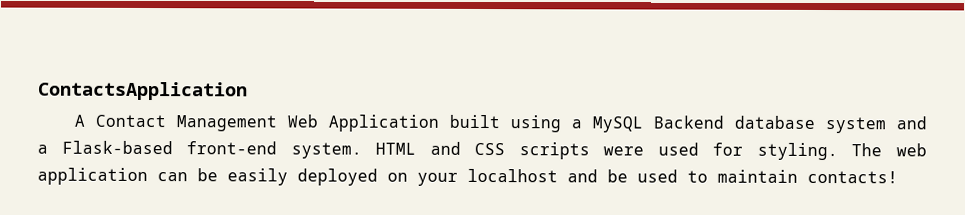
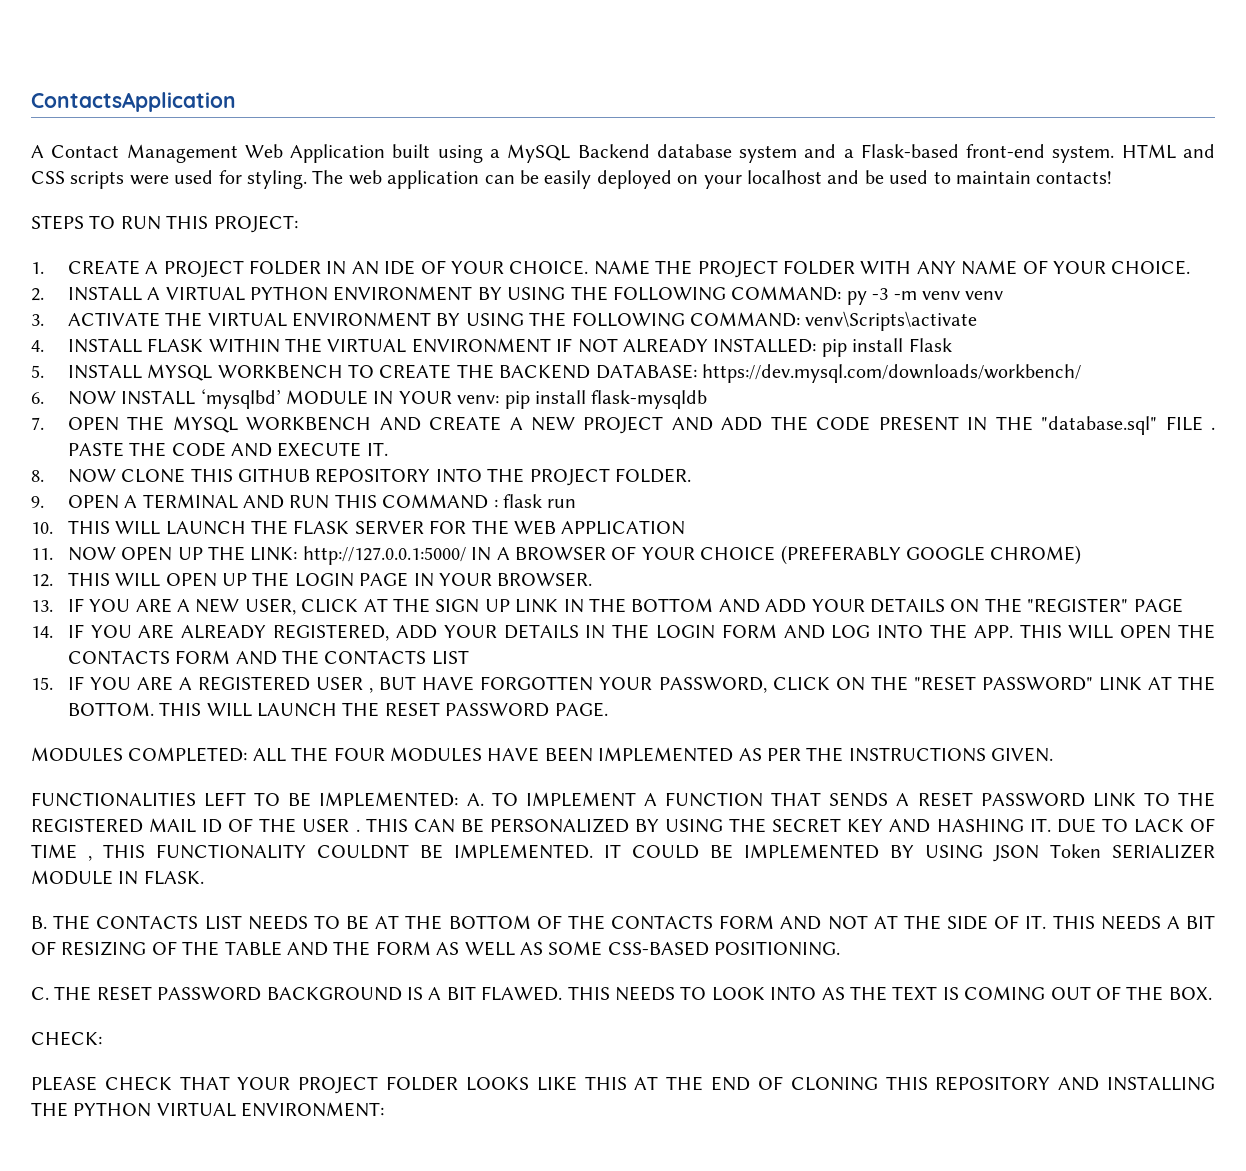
+ STEPS TO RUN THIS PROJECT:
+ 1. CREATE A PROJECT FOLDER IN AN IDE OF YOUR CHOICE. NAME THE PROJECT FOLDER WITH ANY NAME OF YOUR CHOICE.
+ 2. INSTALL A VIRTUAL PYTHON ENVIRONMENT BY USING THE FOLLOWING COMMAND: py -3 -m venv venv
+ 3. ACTIVATE THE VIRTUAL ENVIRONMENT BY USING THE FOLLOWING COMMAND: venv\Scripts\activate
+ 4. INSTALL FLASK WITHIN THE VIRTUAL ENVIRONMENT IF NOT ALREADY INSTALLED: pip install Flask
+ 5. INSTALL MYSQL WORKBENCH TO CREATE THE BACKEND DATABASE: https://dev.mysql.com/downloads/workbench/
+ 6. NOW INSTALL ‘mysqlbd’ MODULE IN YOUR venv: pip install flask-mysqldb
+ 7. OPEN THE MYSQL WORKBENCH AND CREATE A NEW PROJECT AND ADD THE CODE PRESENT IN THE "database.sql" FILE . PASTE THE CODE AND EXECUTE IT.
+ 8. NOW CLONE THIS GITHUB REPOSITORY INTO THE PROJECT FOLDER.
+ 9. OPEN A TERMINAL AND RUN THIS COMMAND : flask run
+ 10. THIS WILL LAUNCH THE FLASK SERVER FOR THE WEB APPLICATION
+ 11. NOW OPEN UP THE LINK: http://127.0.0.1:5000/ IN A BROWSER OF YOUR CHOICE (PREFERABLY GOOGLE CHROME)
+ 12. THIS WILL OPEN UP THE LOGIN PAGE IN YOUR BROWSER.
+ 13. IF YOU ARE A NEW USER, CLICK AT THE SIGN UP LINK IN THE BOTTOM AND ADD YOUR DETAILS ON THE "REGISTER" PAGE
+ 14. IF YOU ARE ALREADY REGISTERED, ADD YOUR DETAILS IN THE LOGIN FORM AND LOG INTO THE APP. THIS WILL OPEN THE CONTACTS FORM AND THE CONTACTS LIST
+ 15. IF YOU ARE A REGISTERED USER , BUT HAVE FORGOTTEN YOUR PASSWORD, CLICK ON THE "RESET PASSWORD" LINK AT THE BOTTOM. THIS WILL LAUNCH THE RESET PASSWORD PAGE.
+ MODULES COMPLETED: ALL THE FOUR MODULES HAVE BEEN IMPLEMENTED AS PER THE INSTRUCTIONS GIVEN.
+ FUNCTIONALITIES LEFT TO BE IMPLEMENTED: A. TO IMPLEMENT A FUNCTION THAT SENDS A RESET PASSWORD LINK TO THE REGISTERED MAIL ID OF THE USER . THIS CAN BE PERSONALIZED BY USING THE SECRET KEY AND HASHING IT. DUE TO LACK OF TIME , THIS FUNCTIONALITY COULDNT BE IMPLEMENTED. IT COULD BE IMPLEMENTED BY USING JSON Token SERIALIZER MODULE IN FLASK.
+ B. THE CONTACTS LIST NEEDS TO BE AT THE BOTTOM OF THE CONTACTS FORM AND NOT AT THE SIDE OF IT. THIS NEEDS A BIT OF RESIZING OF THE TABLE AND THE FORM AS WELL AS SOME CSS-BASED POSITIONING.
+ C. THE RESET PASSWORD BACKGROUND IS A BIT FLAWED. THIS NEEDS TO LOOK INTO AS THE TEXT IS COMING OUT OF THE BOX.
+ CHECK:
+ PLEASE CHECK THAT YOUR PROJECT FOLDER LOOKS LIKE THIS AT THE END OF CLONING THIS REPOSITORY AND INSTALLING THE PYTHON VIRTUAL ENVIRONMENT:

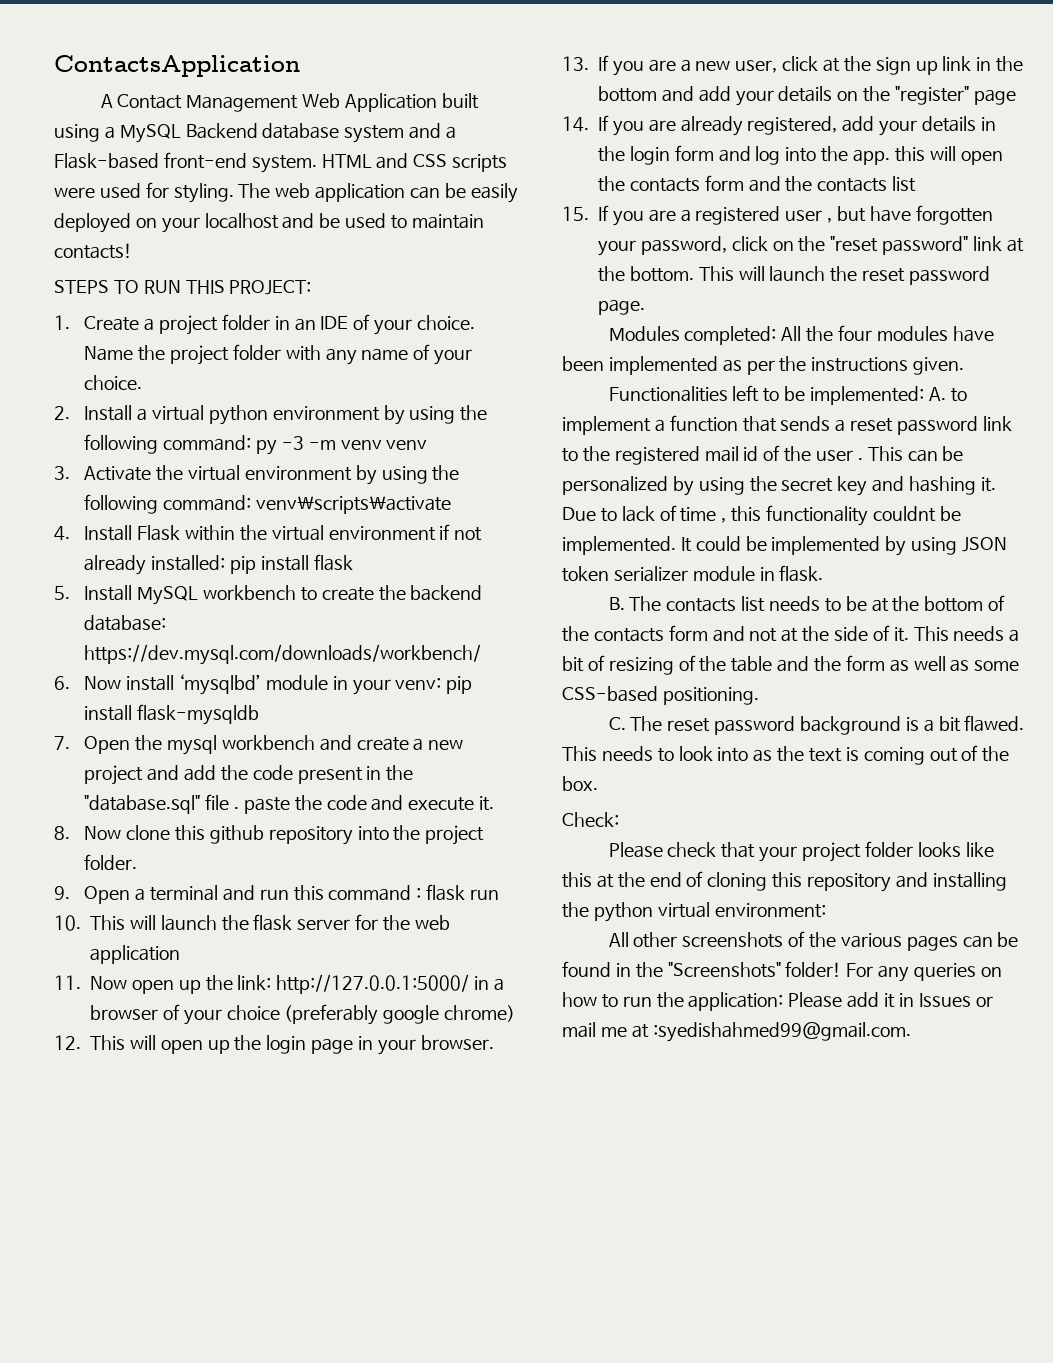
- 1. CREATE A PROJECT FOLDER IN AN IDE OF YOUR CHOICE. NAME THE PROJECT FOLDER WITH ANY NAME OF YOUR CHOICE.
- 2. INSTALL A VIRTUAL PYTHON ENVIRONMENT BY USING THE FOLLOWING COMMAND: py -3 -m venv venv
+ 1. Create a project folder in an IDE of your choice. Name the project folder with any name of your choice.
+ 2. Install a virtual python environment by using the following command: py -3 -m venv venv
- 3. ACTIVATE THE VIRTUAL ENVIRONMENT BY USING THE FOLLOWING COMMAND: venv\Scripts\activate
- 4. INSTALL FLASK WITHIN THE VIRTUAL ENVIRONMENT IF NOT ALREADY INSTALLED: pip install Flask
+ 3. Activate the virtual environment by using the following command: venv\scripts\activate
+ 4. Install Flask within the virtual environment if not already installed: pip install flask
- 5. INSTALL MYSQL WORKBENCH TO CREATE THE BACKEND DATABASE: https://dev.mysql.com/downloads/workbench/
- 6. NOW INSTALL ‘mysqlbd’ MODULE IN YOUR venv: pip install flask-mysqldb
+ 5. Install MySQL workbench to create the backend database: https://dev.mysql.com/downloads/workbench/
+ 6. Now install ‘mysqlbd’ module in your venv: pip install flask-mysqldb
- 7. OPEN THE MYSQL WORKBENCH AND CREATE A NEW PROJECT AND ADD THE CODE PRESENT IN THE "database.sql" FILE . PASTE THE CODE AND EXECUTE IT.
- 8. NOW CLONE THIS GITHUB REPOSITORY INTO THE PROJECT FOLDER.
- 9. OPEN A TERMINAL AND RUN THIS COMMAND : flask run
- 10. THIS WILL LAUNCH THE FLASK SERVER FOR THE WEB APPLICATION
- 11. NOW OPEN UP THE LINK: http://127.0.0.1:5000/ IN A BROWSER OF YOUR CHOICE (PREFERABLY GOOGLE CHROME)
- 12. THIS WILL OPEN UP THE LOGIN PAGE IN YOUR BROWSER.
- 13. IF YOU ARE A NEW USER, CLICK AT THE SIGN UP LINK IN THE BOTTOM AND ADD YOUR DETAILS ON THE "REGISTER" PAGE
- 14. IF YOU ARE ALREADY REGISTERED, ADD YOUR DETAILS IN THE LOGIN FORM AND LOG INTO THE APP. THIS WILL OPEN THE CONTACTS FORM AND THE CONTACTS LIST
- 15. IF YOU ARE A REGISTERED USER , BUT HAVE FORGOTTEN YOUR PASSWORD, CLICK ON THE "RESET PASSWORD" LINK AT THE BOTTOM. THIS WILL LAUNCH THE RESET PASSWORD PAGE.
- MODULES COMPLETED: ALL THE FOUR MODULES HAVE BEEN IMPLEMENTED AS PER THE INSTRUCTIONS GIVEN.
- FUNCTIONALITIES LEFT TO BE IMPLEMENTED: A. TO IMPLEMENT A FUNCTION THAT SENDS A RESET PASSWORD LINK TO THE REGISTERED MAIL ID OF THE USER . THIS CAN BE PERSONALIZED BY USING THE SECRET KEY AND HASHING IT. DUE TO LACK OF TIME , THIS FUNCTIONALITY COULDNT BE IMPLEMENTED. IT COULD BE IMPLEMENTED BY USING JSON Token SERIALIZER MODULE IN FLASK.
- B. THE CONTACTS LIST NEEDS TO BE AT THE BOTTOM OF THE CONTACTS FORM AND NOT AT THE SIDE OF IT. THIS NEEDS A BIT OF RESIZING OF THE TABLE AND THE FORM AS WELL AS SOME CSS-BASED POSITIONING.
- C. THE RESET PASSWORD BACKGROUND IS A BIT FLAWED. THIS NEEDS TO LOOK INTO AS THE TEXT IS COMING OUT OF THE BOX.
- CHECK:
- PLEASE CHECK THAT YOUR PROJECT FOLDER LOOKS LIKE THIS AT THE END OF CLONING THIS REPOSITORY AND INSTALLING THE PYTHON VIRTUAL ENVIRONMENT:
+ 7. Open the mysql workbench and create a new project and add the code present in the "database.sql" file . paste the code and execute it.
+ 8. Now clone this github repository into the project folder.
+ 9. Open a terminal and run this command : flask run
+ 10. This will launch the flask server for the web application
+ 11. Now open up the link: http://127.0.0.1:5000/ in a browser of your choice (preferably google chrome)
+ 12. This will open up the login page in your browser.
+ 13. If you are a new user, click at the sign up link in the bottom and add your details on the "register" page
+ 14. If you are already registered, add your details in the login form and log into the app. this will open the contacts form and the contacts list
+ 15. If you are a registered user , but have forgotten your password, click on the "reset password" link at the bottom. This will launch the reset password page.
+ Modules completed: All the four modules have been implemented as per the instructions given.
+ Functionalities left to be implemented: A. to implement a function that sends a reset password link to the registered mail id of the user . This can be personalized by using the secret key and hashing it. Due to lack of time , this functionality couldnt be implemented. It could be implemented by using JSON token serializer module in flask.
+ B. The contacts list needs to be at the bottom of the contacts form and not at the side of it. This needs a bit of resizing of the table and the form as well as some CSS-based positioning.
+ C. The reset password background is a bit flawed. This needs to look into as the text is coming out of the box.
+ Check:
+ Please check that your project folder looks like this at the end of cloning this repository and installing the python virtual environment:
+ All other screenshots of the various pages can be found in the "Screenshots" folder! For any queries on how to run the application: Please add it in Issues or mail me at :syedishahmed99@gmail.com.

